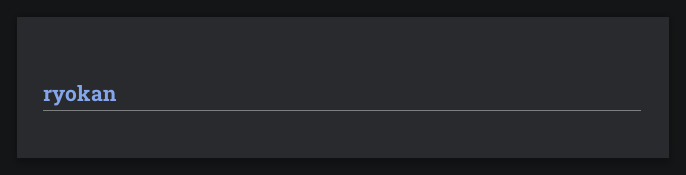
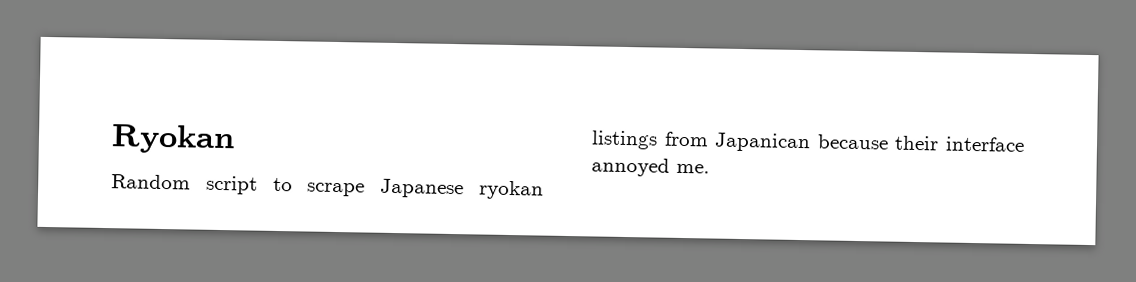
- ryokan
+ Ryokan
+ Random script to scrape Japanese ryokan listings from Japanican because their interface annoyed me.

